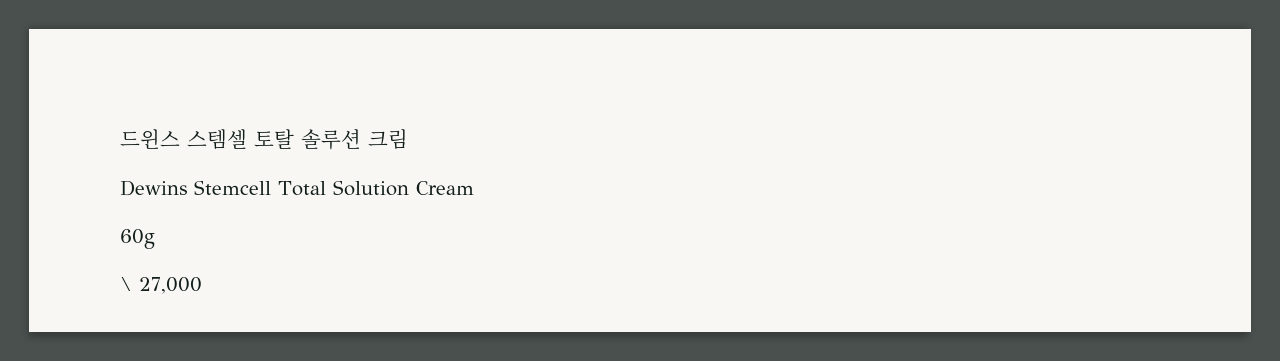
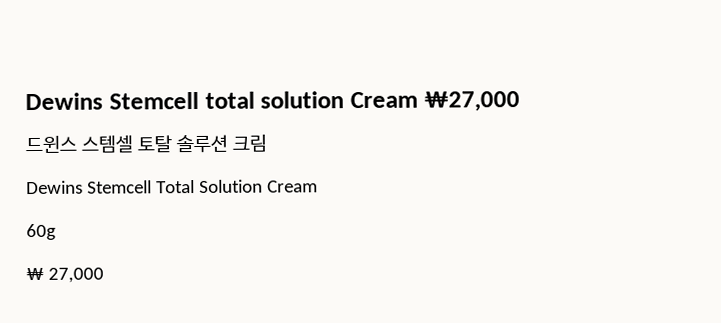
+ Dewins Stemcell total solution Cream ₩27,000
- \ 27,000
+ ₩ 27,000

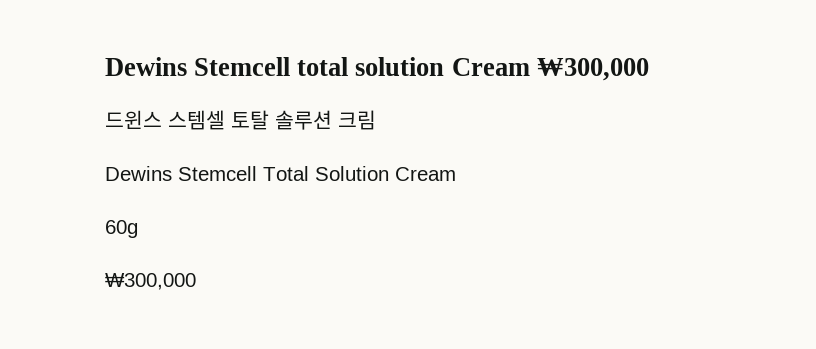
- Dewins Stemcell total solution Cream ₩27,000
+ Dewins Stemcell total solution Cream ₩300,000
  60g
- ₩ 27,000
+ ₩300,000

